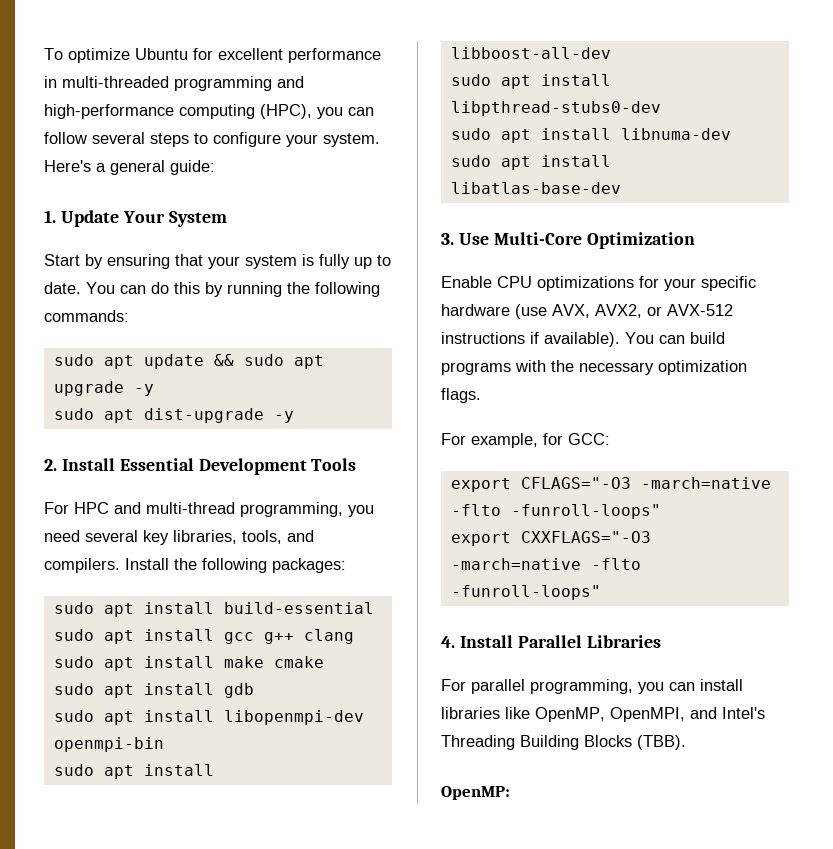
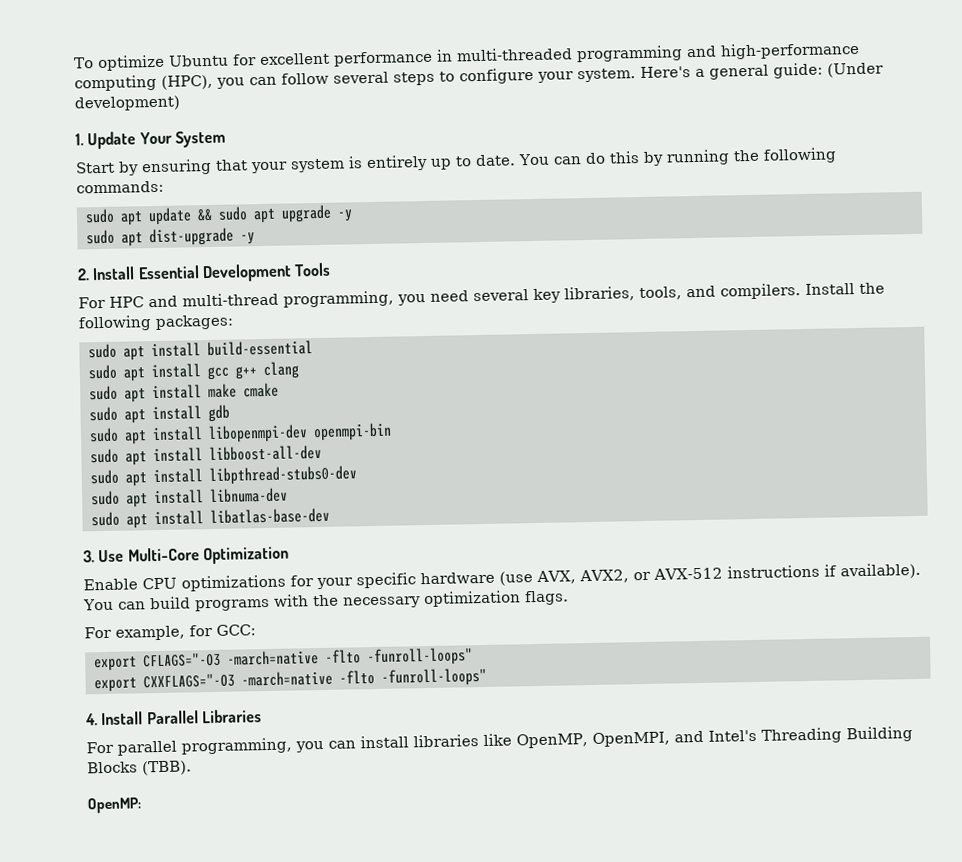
- Here's a general guide:
+ Here's a general guide: (Under development)
- Start by ensuring that your system is fully up to date.
+ Start by ensuring that your system is entirely up to date.

